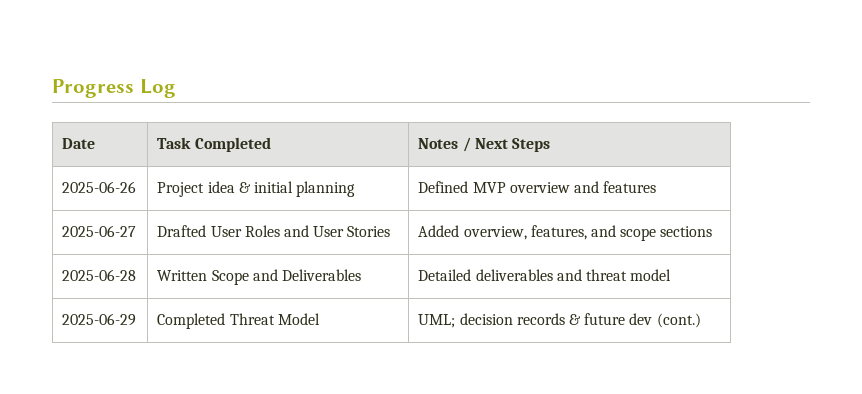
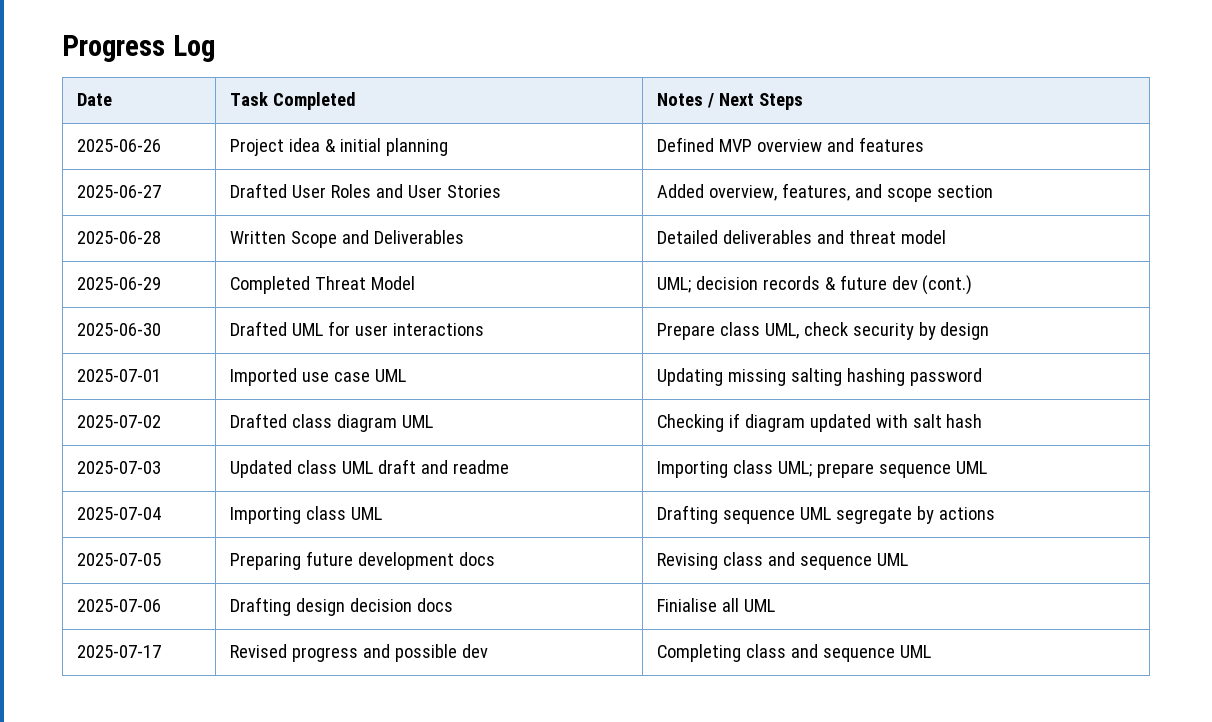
- 2025-06-27 | Drafted User Roles and User Stories | Added overview, features, and scope sections
+ 2025-06-27 | Drafted User Roles and User Stories | Added overview, features, and scope section
+ 2025-06-30 | Drafted UML for user interactions | Prepare class UML, check security by design
+ 2025-07-01 | Imported use case UML | Updating missing salting hashing password
+ 2025-07-02 | Drafted class diagram UML | Checking if diagram updated with salt hash
+ 2025-07-03 | Updated class UML draft and readme | Importing class UML; prepare sequence UML
+ 2025-07-04 | Importing class UML | Drafting sequence UML segregate by actions
+ 2025-07-05 | Preparing future development docs | Revising class and sequence UML
+ 2025-07-06 | Drafting design decision docs | Finialise all UML
+ 2025-07-17 | Revised progress and possible dev | Completing class and sequence UML

